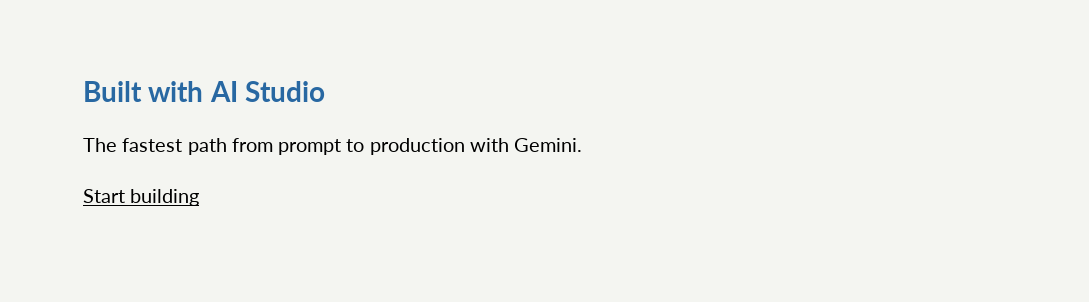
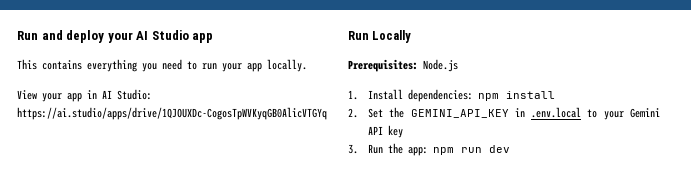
- Built with AI Studio
- The fastest path from prompt to production with Gemini.
- Start building
+ Run and deploy your AI Studio app
+ This contains everything you need to run your app locally.
+ View your app in AI Studio: https://ai.studio/apps/drive/1QJOUXDc-CogosTpWVKyqGB0AlicVTGYq
+ Run Locally
+ Prerequisites: Node.js
+ 1. Install dependencies: npm install
+ 2. Set the GEMINI_API_KEY in .env.local to your Gemini API key
+ 3. Run the app: npm run dev

